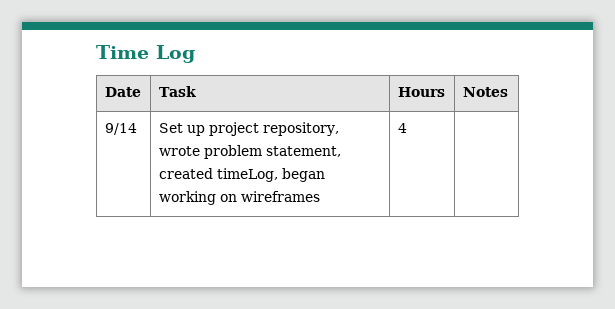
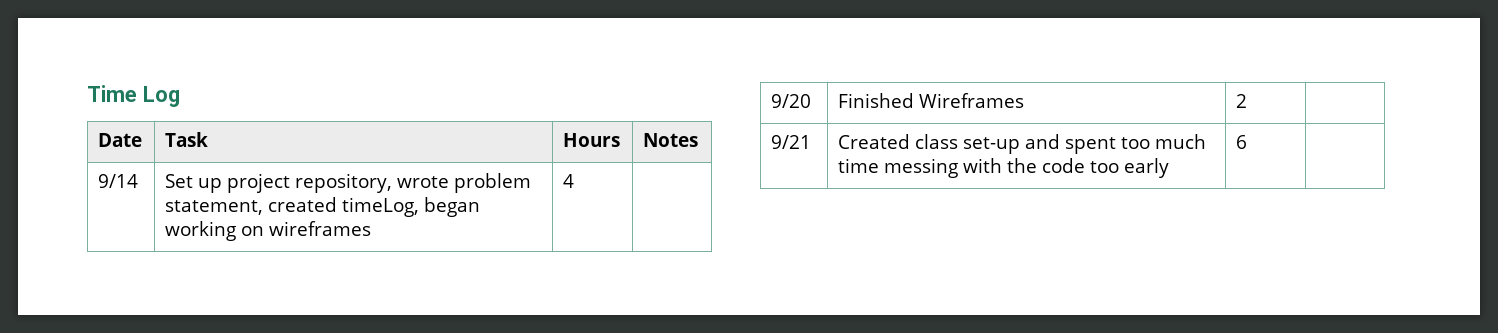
+ 9/20 | Finished Wireframes | 2 |
+ 9/21 | Created class set-up and spent too much time messing with the code too early | 6 |

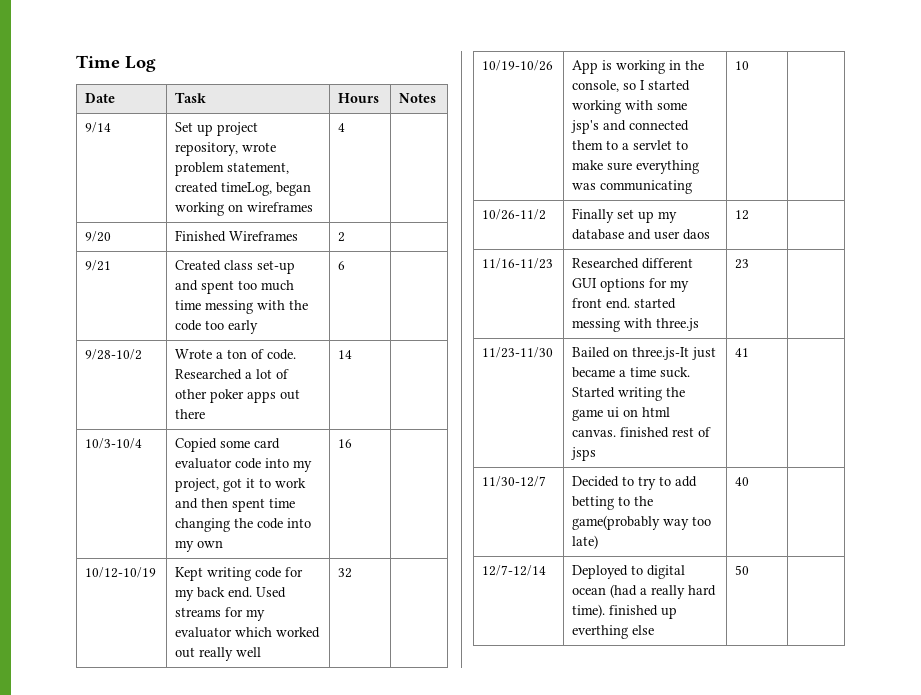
+ 9/28-10/2 | Wrote a ton of code. Researched a lot of other poker apps out there | 14 |
+ 10/3-10/4 | Copied some card evaluator code into my project, got it to work and then spent time changing the code into my own | 16 |
+ 10/12-10/19 | Kept writing code for my back end. Used streams for my evaluator which worked out really well | 32 |
+ 10/19-10/26 | App is working in the console, so I started working with some jsp's and connected them to a servlet to make sure everything was communicating | 10 |
+ 10/26-11/2 | Finally set up my database and user daos | 12 |
+ 11/16-11/23 | Researched different GUI options for my front end. started messing with three.js | 23 |
+ 11/23-11/30 | Bailed on three.js-It just became a time suck. Started writing the game ui on html canvas. finished rest of jsps | 41 |
+ 11/30-12/7 | Decided to try to add betting to the game(probably way too late) | 40 |
+ 12/7-12/14 | Deployed to digital ocean (had a really hard time). finished up everthing else | 50 |

